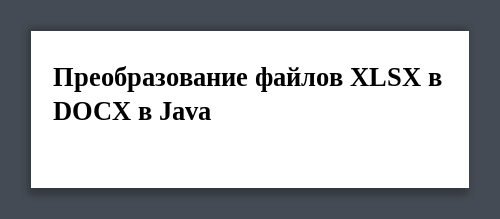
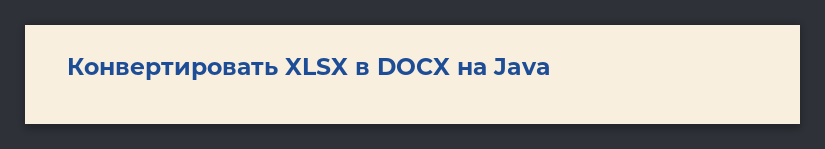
- Преобразование файлов XLSX в DOCX в Java
+ Конвертировать XLSX в DOCX на Java

